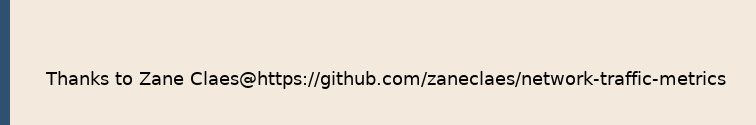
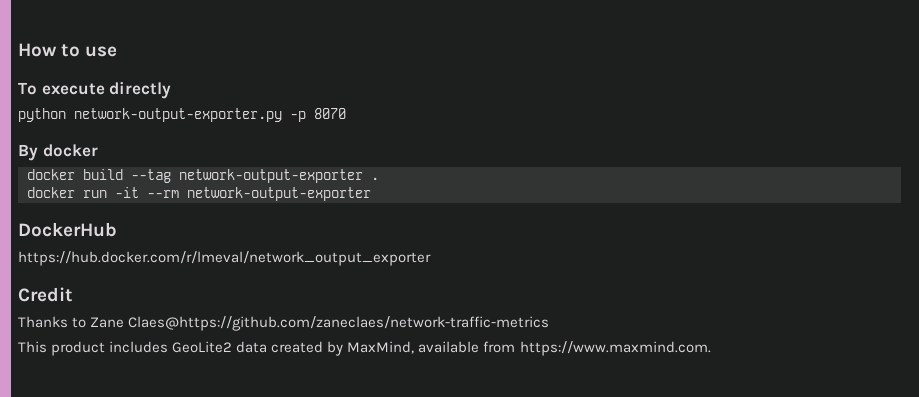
+ How to use
+ To execute directly
+ python network-output-exporter.py -p 8070
+ By docker
+ docker build --tag network-output-exporter .
+ docker run -it --rm network-output-exporter
+ DockerHub
+ https://hub.docker.com/r/lmeval/network_output_exporter
+ Credit
  Thanks to Zane Claes@https://github.com/zaneclaes/network-traffic-metrics
+ This product includes GeoLite2 data created by MaxMind, available from https://www.maxmind.com.

